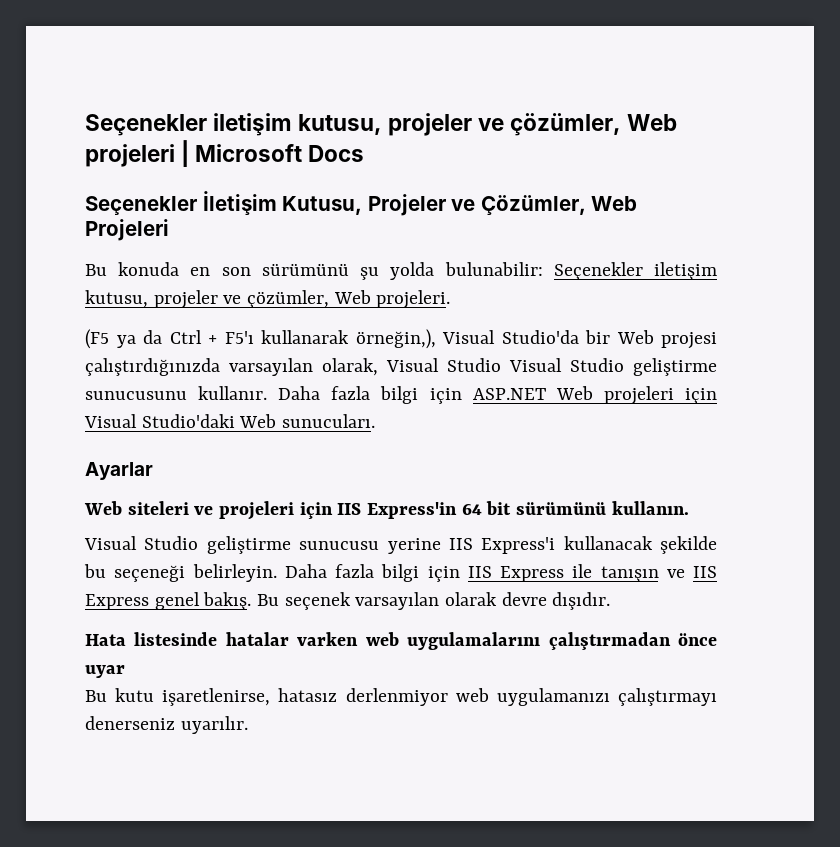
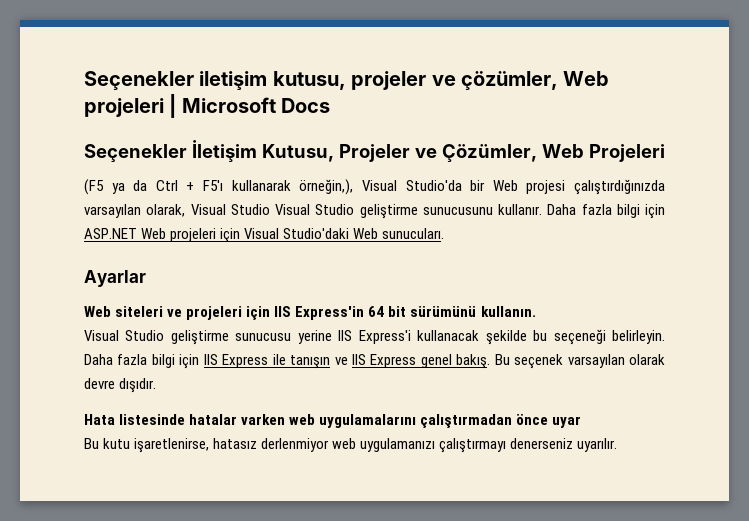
- Bu konuda en son sürümünü şu yolda bulunabilir: Seçenekler iletişim kutusu, projeler ve çözümler, Web projeleri.

